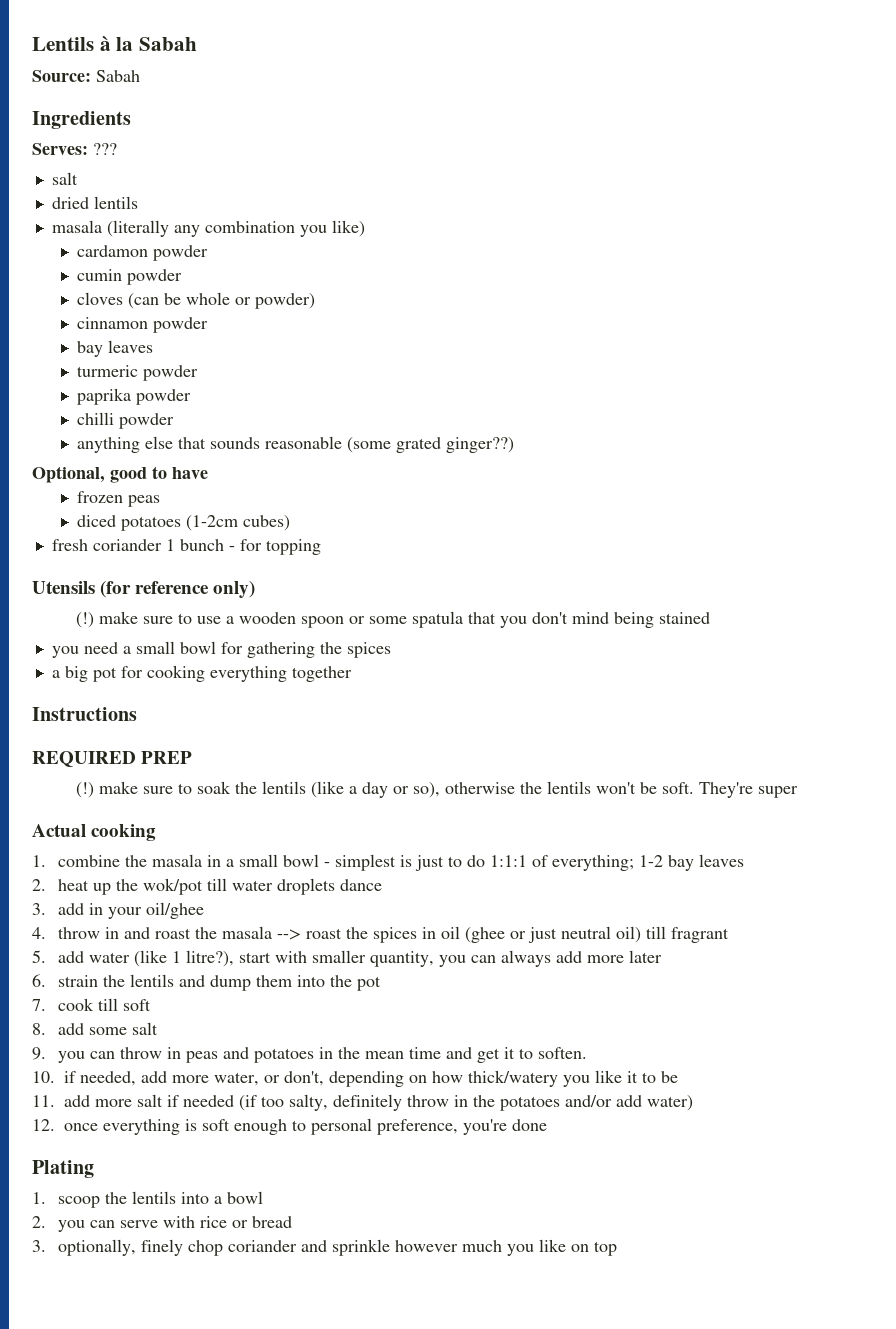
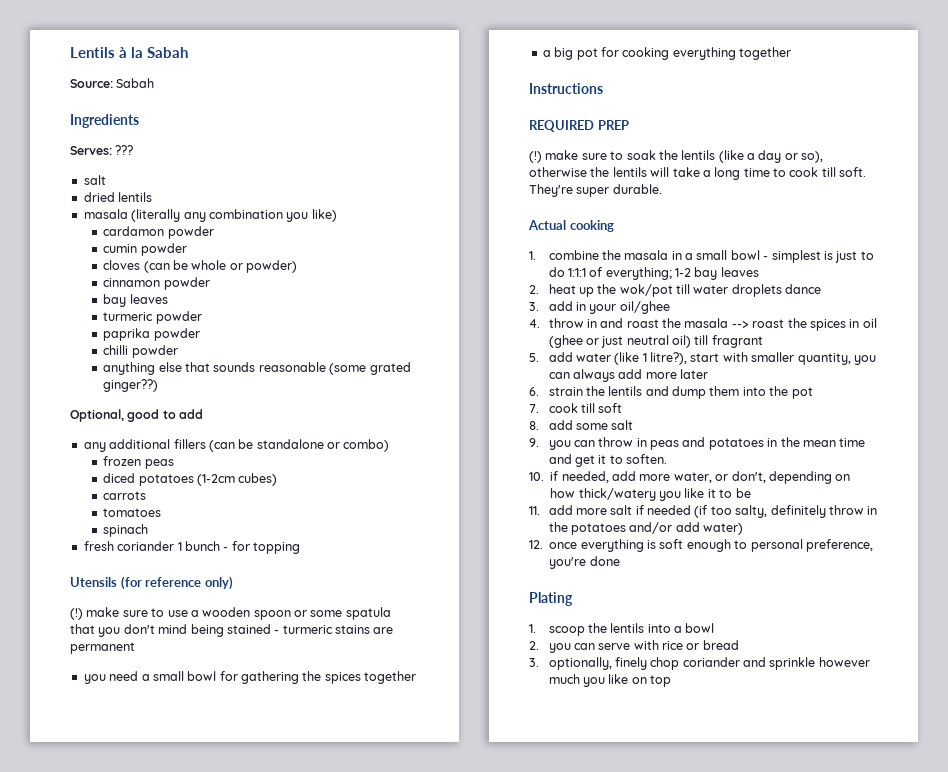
- Optional, good to have
+ Optional, good to add
+ any additional fillers (can be standalone or combo)
+ carrots
+ tomatoes
+ spinach
- (!) make sure to use a wooden spoon or some spatula that you don't mind being stained
+ (!) make sure to use a wooden spoon or some spatula that you don't mind being stained - turmeric stains are permanent
- you need a small bowl for gathering the spices
+ you need a small bowl for gathering the spices together
- (!) make sure to soak the lentils (like a day or so), otherwise the lentils won't be soft.
+ (!) make sure to soak the lentils (like a day or so), otherwise the lentils will take a long time to cook till soft.
- They're super
+ They're super durable.

